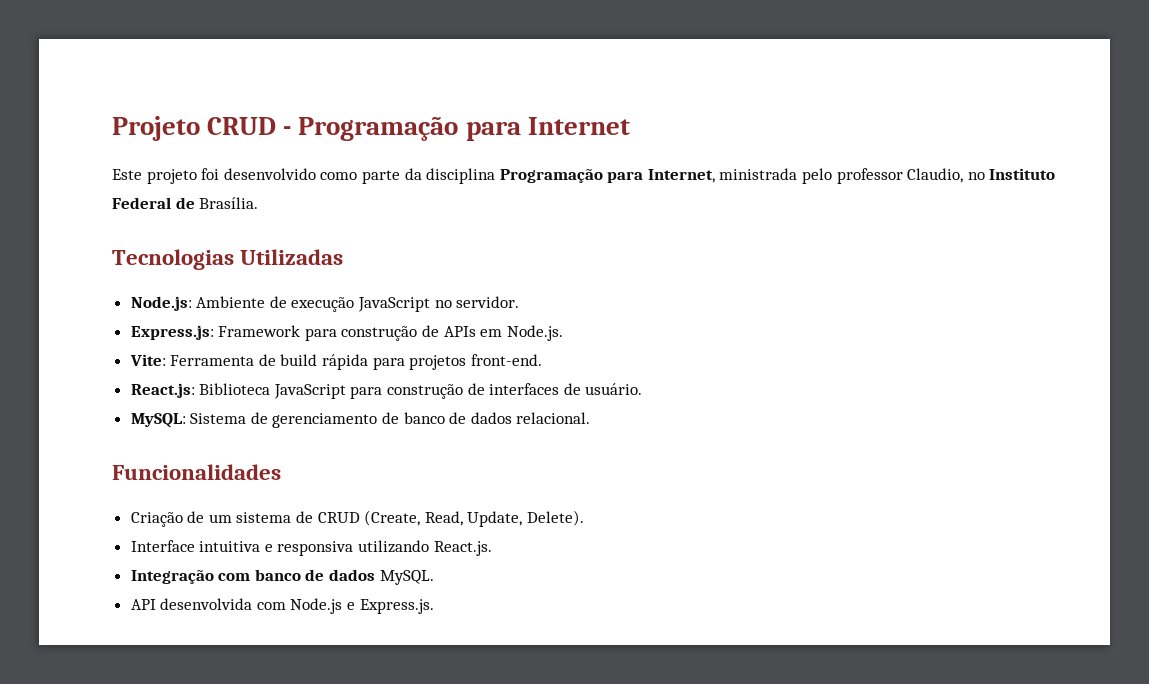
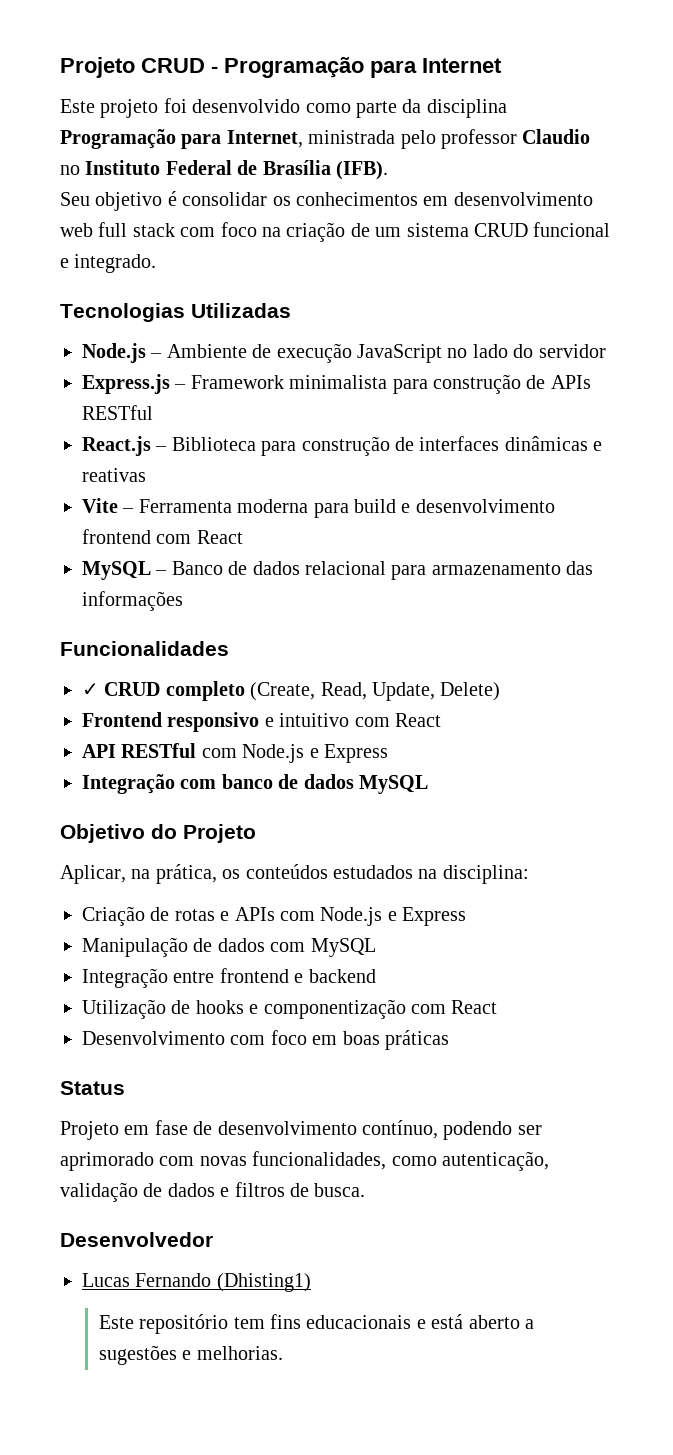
- Este projeto foi desenvolvido como parte da disciplina Programação para Internet, ministrada pelo professor Claudio, no Instituto Federal de Brasília.
+ Este projeto foi desenvolvido como parte da disciplina Programação para Internet, ministrada pelo professor Claudio no Instituto Federal de Brasília (IFB).
+ Seu objetivo é consolidar os conhecimentos em desenvolvimento web full stack com foco na criação de um sistema CRUD funcional e integrado.
- Node.js: Ambiente de execução JavaScript no servidor.
- Express.js: Framework para construção de APIs em Node.js.
- Vite: Ferramenta de build rápida para projetos front-end.
- React.js: Biblioteca JavaScript para construção de interfaces de usuário.
- MySQL: Sistema de gerenciamento de banco de dados relacional.
+ Node.js – Ambiente de execução JavaScript no lado do servidor
+ Express.js – Framework minimalista para construção de APIs RESTful
+ React.js – Biblioteca para construção de interfaces dinâmicas e reativas
+ Vite – Ferramenta moderna para build e desenvolvimento frontend com React
+ MySQL – Banco de dados relacional para armazenamento das informações
  Funcionalidades
- Criação de um sistema de CRUD (Create, Read, Update, Delete).
- Interface intuitiva e responsiva utilizando React.js.
+ ✓ CRUD completo (Create, Read, Update, Delete)
+ Frontend responsivo e intuitivo com React
+ API RESTful com Node.js e Express
- Integração com banco de dados MySQL.
- API desenvolvida com Node.js e Express.js.
+ Integração com banco de dados MySQL
+ Objetivo do Projeto
+ Aplicar, na prática, os conteúdos estudados na disciplina:
+ Criação de rotas e APIs com Node.js e Express
+ Manipulação de dados com MySQL
+ Integração entre frontend e backend
+ Utilização de hooks e componentização com React
+ Desenvolvimento com foco em boas práticas
+ Status
+ Projeto em fase de desenvolvimento contínuo, podendo ser aprimorado com novas funcionalidades, como autenticação, validação de dados e filtros de busca.
+ Desenvolvedor
+ Lucas Fernando (Dhisting1)
+ Este repositório tem fins educacionais e está aberto a sugestões e melhorias.

